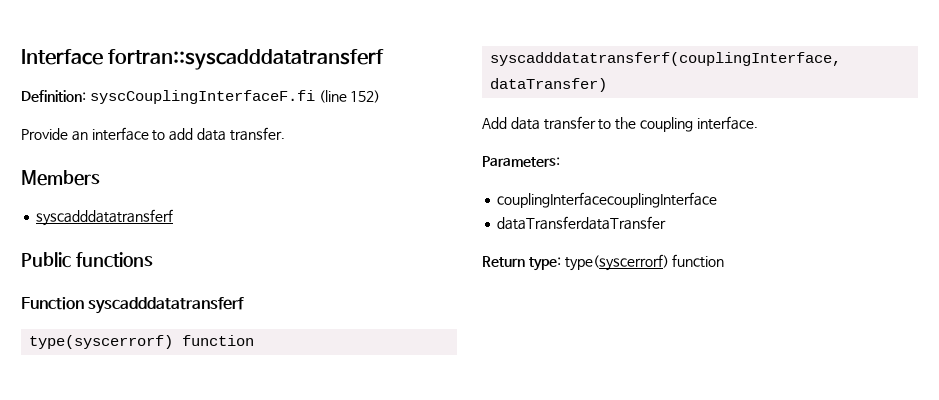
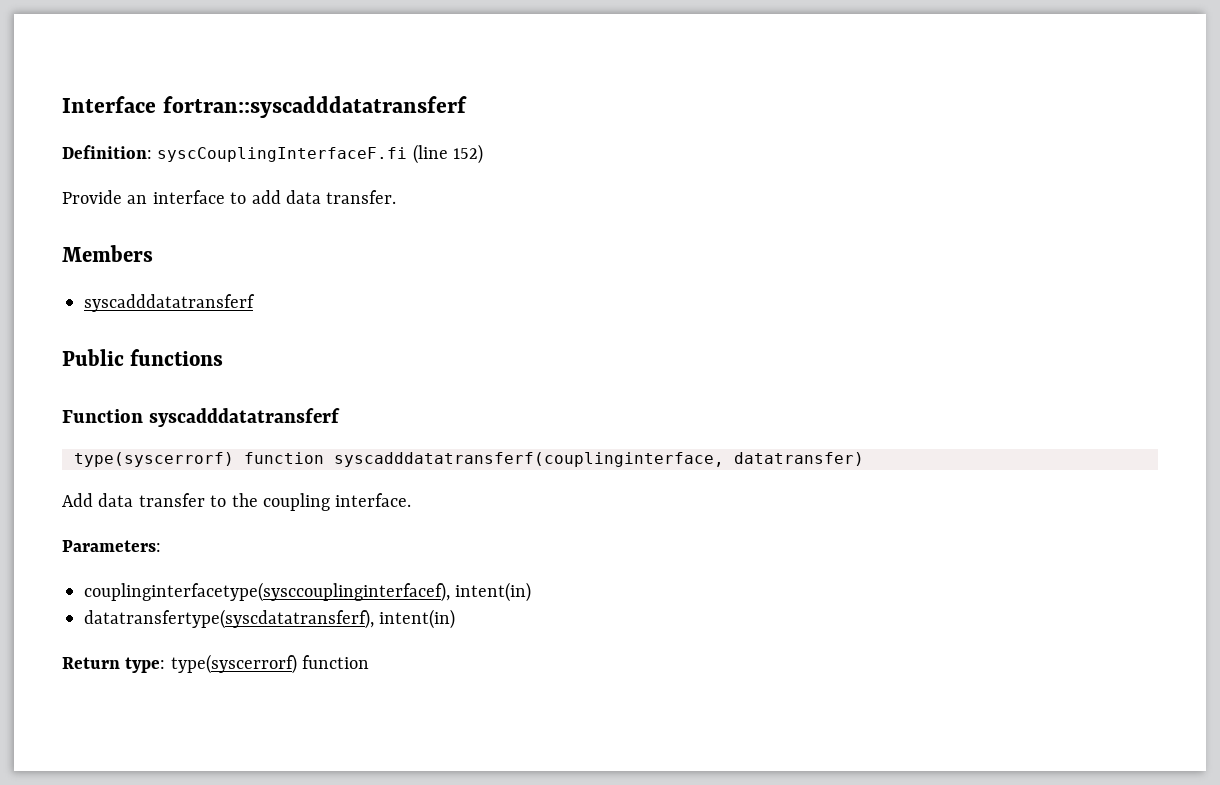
- type(syscerrorf) function syscadddatatransferf(couplingInterface, dataTransfer)
+ type(syscerrorf) function syscadddatatransferf(couplinginterface, datatransfer)
- couplingInterfacecouplingInterface
- dataTransferdataTransfer
+ couplinginterfacetype(sysccouplinginterfacef), intent(in)
+ datatransfertype(syscdatatransferf), intent(in)

